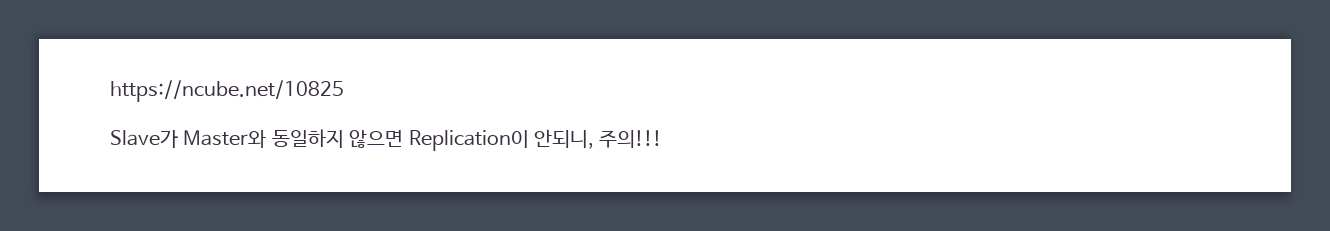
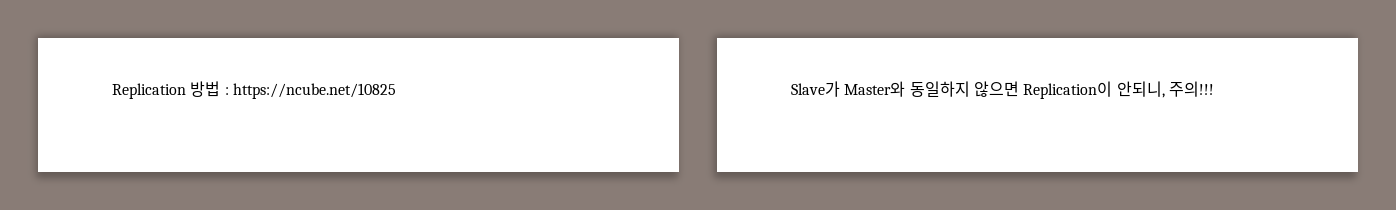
- https://ncube.net/10825
+ Replication 방법 : https://ncube.net/10825

